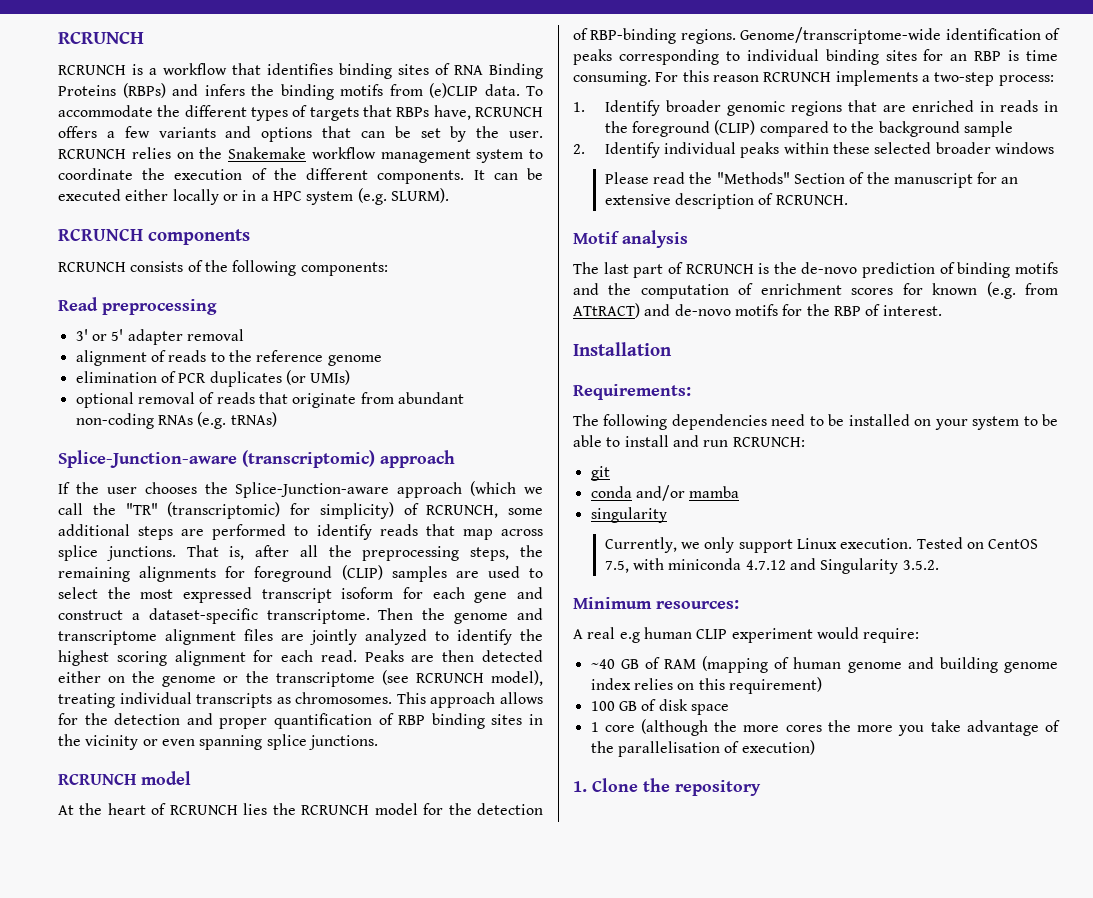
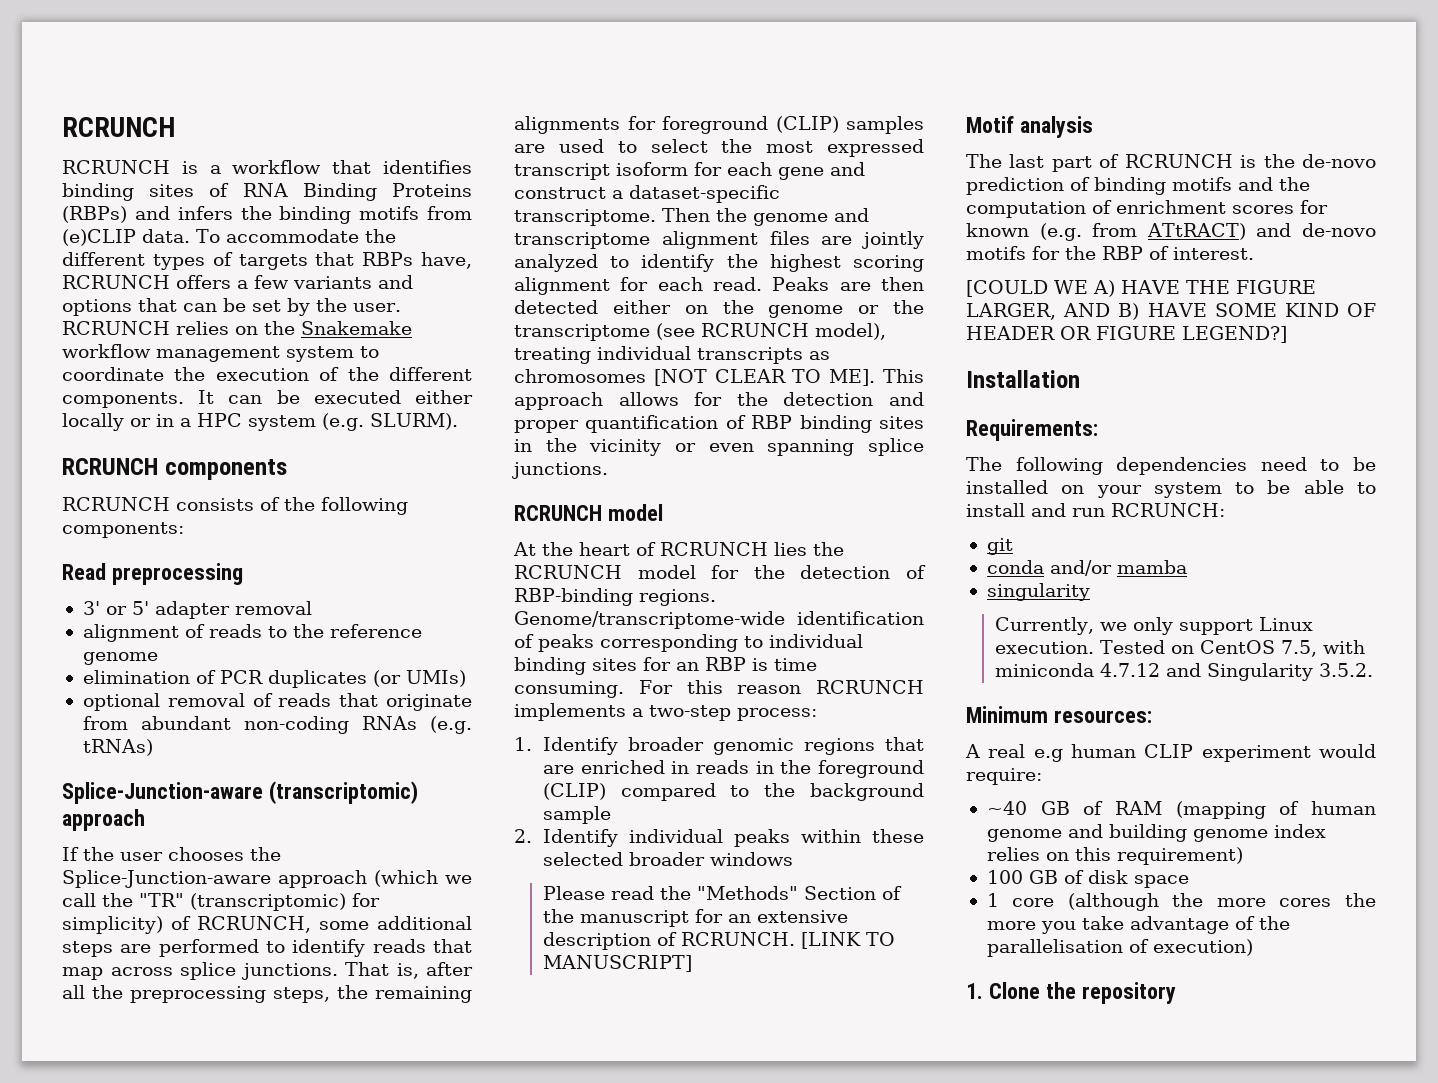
- Peaks are then detected either on the genome or the transcriptome (see RCRUNCH model), treating individual transcripts as chromosomes. This approach allows for the detection and proper quantification of RBP binding sites in the vicinity or even spanning splice junctions.
+ Peaks are then detected either on the genome or the transcriptome (see RCRUNCH model), treating individual transcripts as chromosomes [NOT CLEAR TO ME]. This approach allows for the detection and proper quantification of RBP binding sites in the vicinity or even spanning splice junctions.
+ [LINK TO MANUSCRIPT]
+ [COULD WE A) HAVE THE FIGURE LARGER, AND B) HAVE SOME KIND OF HEADER OR FIGURE LEGEND?]

